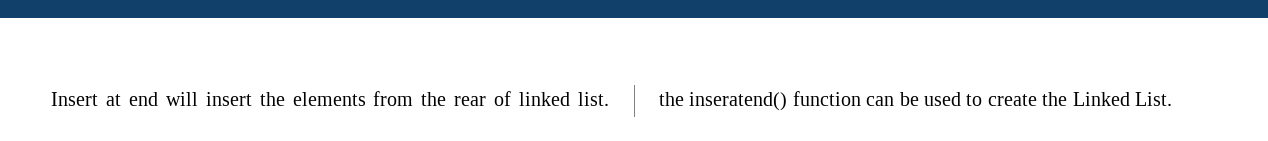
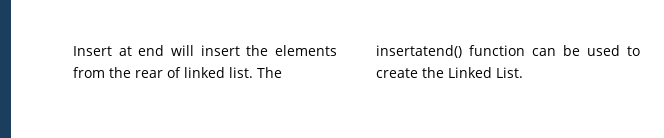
- Insert at end will insert the elements from the rear of linked list. the inseratend() function can be used to create the Linked List.
+ Insert at end will insert the elements from the rear of linked list. The insertatend() function can be used to create the Linked List.

